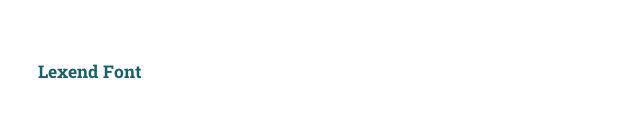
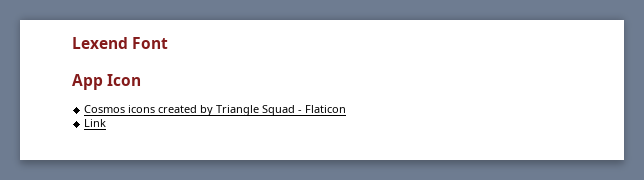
+ App Icon
+ Cosmos icons created by Triangle Squad - Flaticon
+ Link

